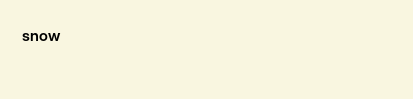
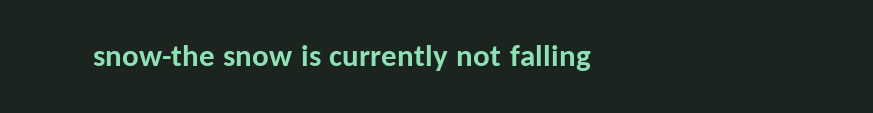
- snow
+ snow-the snow is currently not falling

